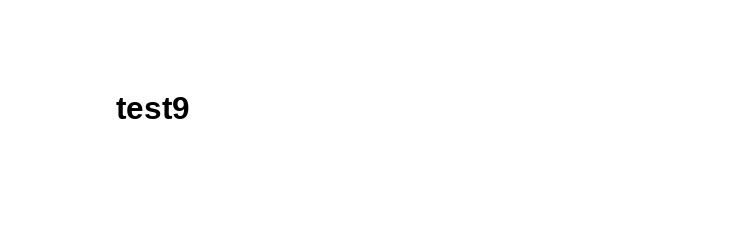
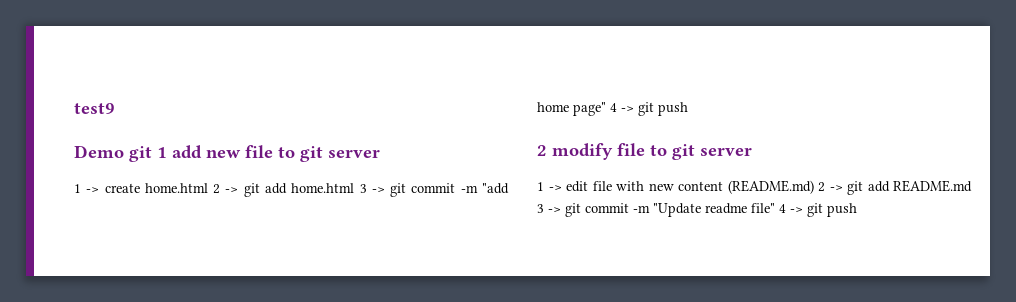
+ Demo git 1 add new file to git server
+ 1 -> create home.html 2 -> git add home.html 3 -> git commit -m "add home page" 4 -> git push
+ 2 modify file to git server
+ 1 -> edit file with new content (README.md) 2 -> git add README.md 3 -> git commit -m "Update readme file" 4 -> git push

